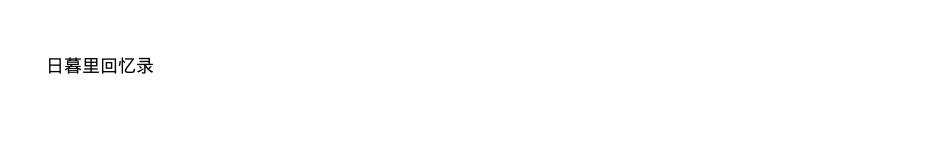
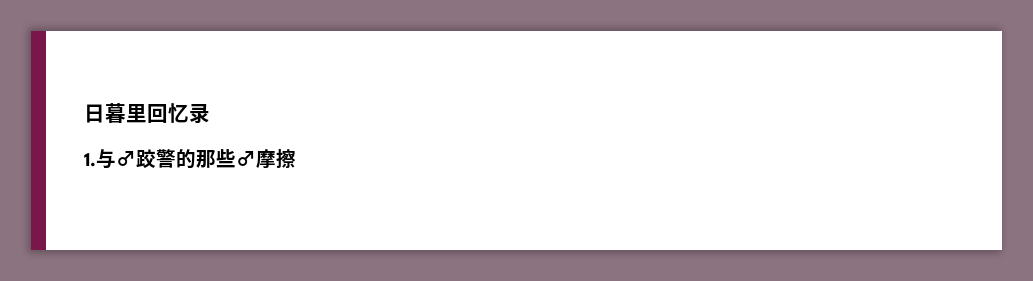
+ 1.与♂跤警的那些♂摩擦

